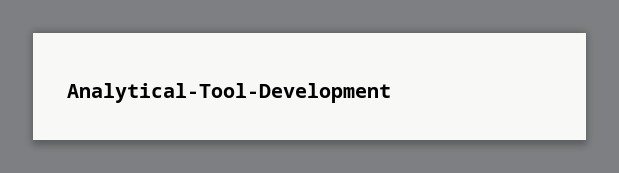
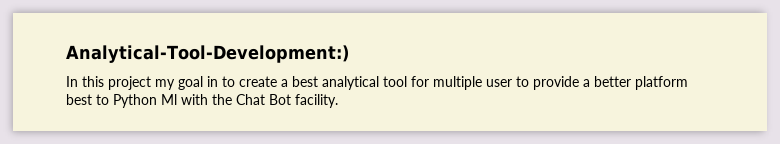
- Analytical-Tool-Development
+ Analytical-Tool-Development:)
+ In this project my goal in to create a best analytical tool for multiple user to provide a better platform best to Python Ml with the Chat Bot facility.

